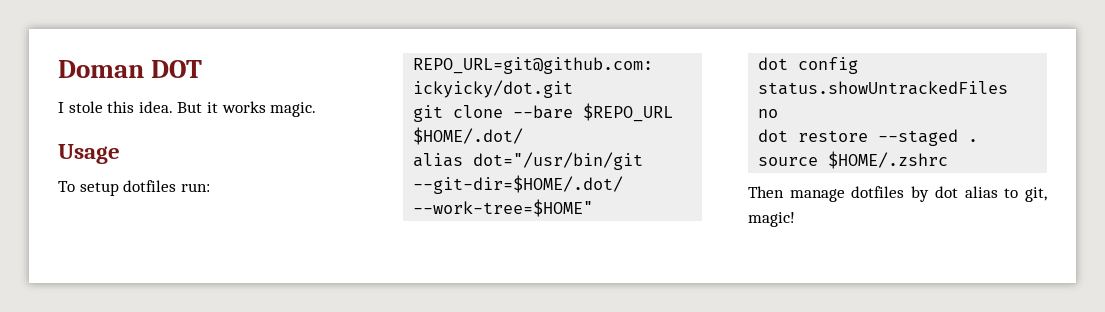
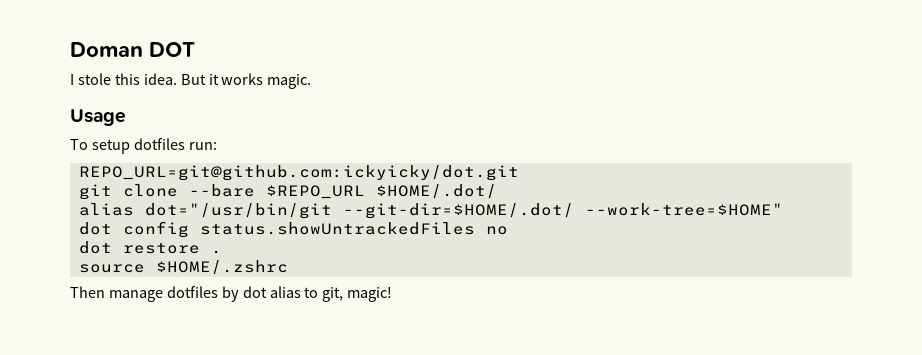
- dot restore --staged .
+ dot restore .

